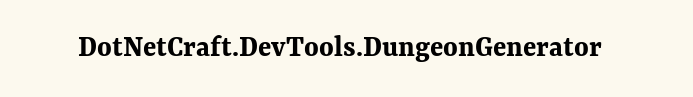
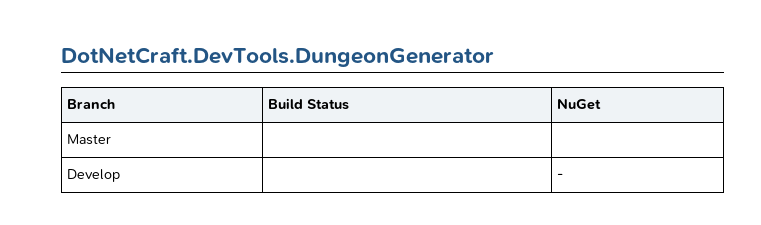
+ Branch | Build Status | NuGet
+ Master | |
+ Develop | | -

